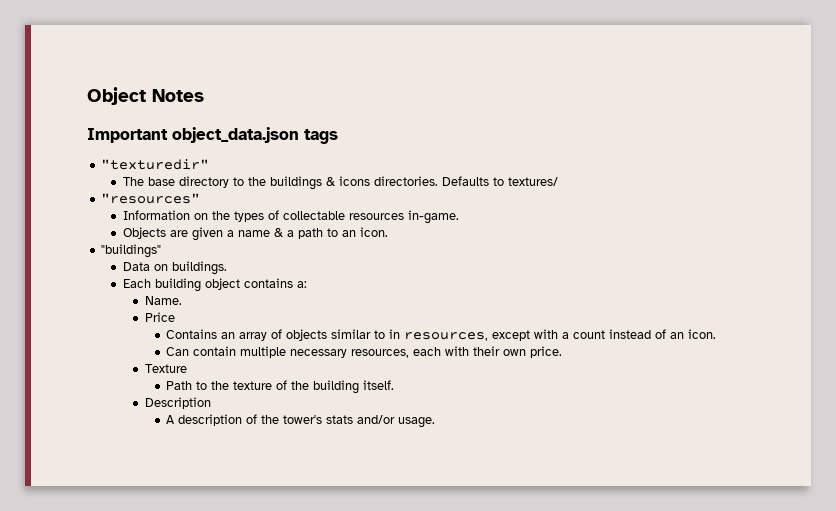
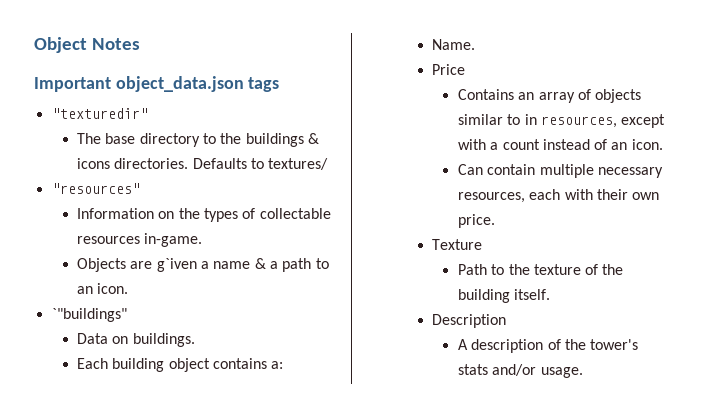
- Objects are given a name & a path to an icon.
+ Objects are g`iven a name & a path to an icon.
- "buildings"
+ `"buildings"

